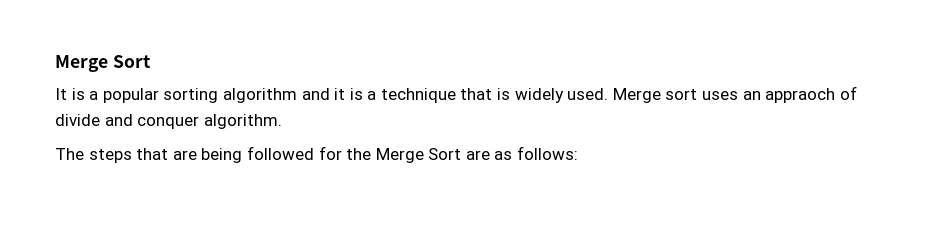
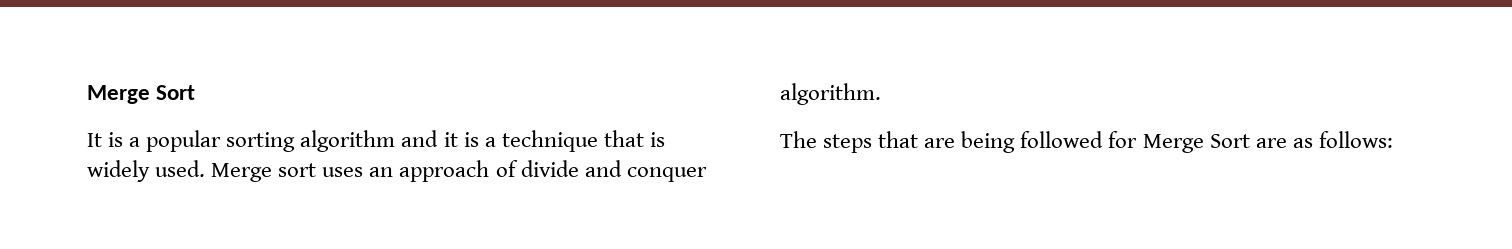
- Merge sort uses an appraoch of divide and conquer algorithm.
+ Merge sort uses an approach of divide and conquer algorithm.
- The steps that are being followed for the Merge Sort are as follows:
+ The steps that are being followed for Merge Sort are as follows:

